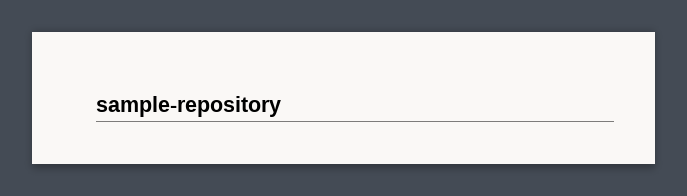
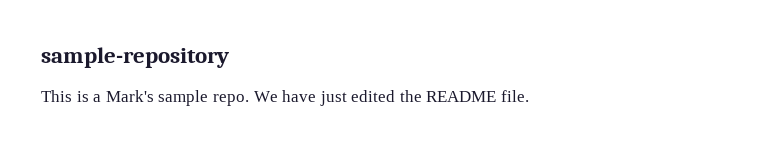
+ This is a Mark's sample repo. We have just edited the README file.

